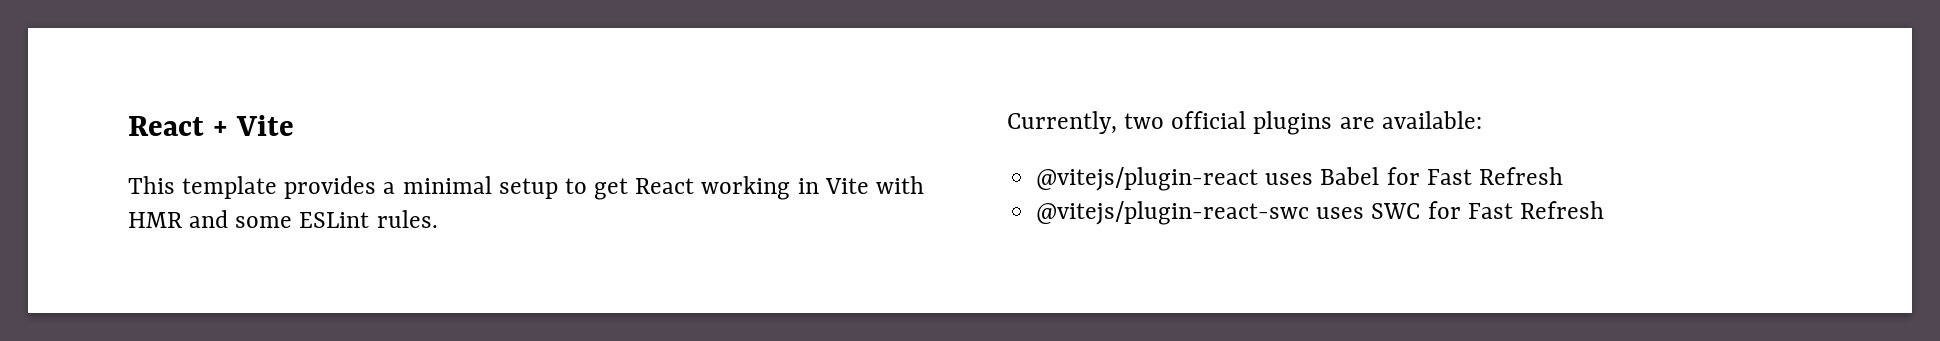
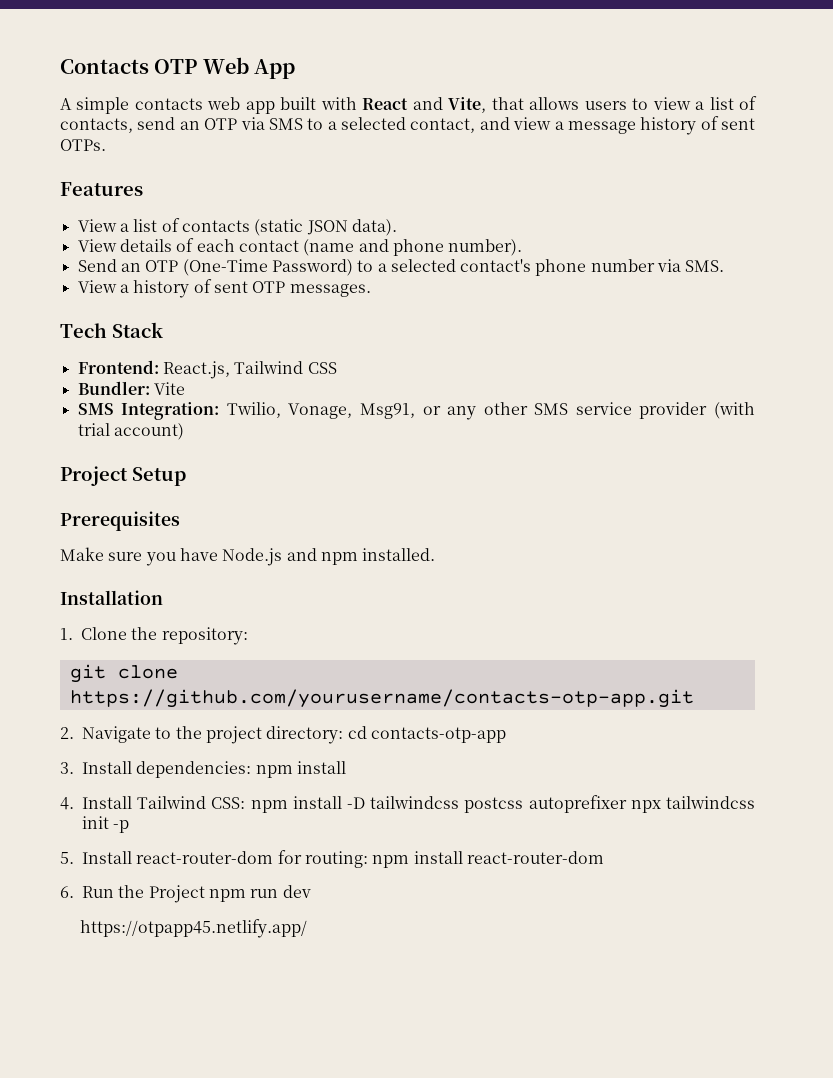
- React + Vite
- This template provides a minimal setup to get React working in Vite with HMR and some ESLint rules.
- Currently, two official plugins are available:
- @vitejs/plugin-react uses Babel for Fast Refresh
- @vitejs/plugin-react-swc uses SWC for Fast Refresh
+ Contacts OTP Web App
+ A simple contacts web app built with React and Vite, that allows users to view a list of contacts, send an OTP via SMS to a selected contact, and view a message history of sent OTPs.
+ Features
+ View a list of contacts (static JSON data).
+ View details of each contact (name and phone number).
+ Send an OTP (One-Time Password) to a selected contact's phone number via SMS.
+ View a history of sent OTP messages.
+ Tech Stack
+ Frontend: React.js, Tailwind CSS
+ Bundler: Vite
+ SMS Integration: Twilio, Vonage, Msg91, or any other SMS service provider (with trial account)
+ Project Setup
+ Prerequisites
+ Make sure you have Node.js and npm installed.
+ Installation
+ 1. Clone the repository:
+ git clone https://github.com/yourusername/contacts-otp-app.git
+ 2. Navigate to the project directory: cd contacts-otp-app
+ 3. Install dependencies: npm install
+ 4. Install Tailwind CSS: npm install -D tailwindcss postcss autoprefixer npx tailwindcss init -p
+ 5. Install react-router-dom for routing: npm install react-router-dom
+ 6. Run the Project npm run dev
+ https://otpapp45.netlify.app/

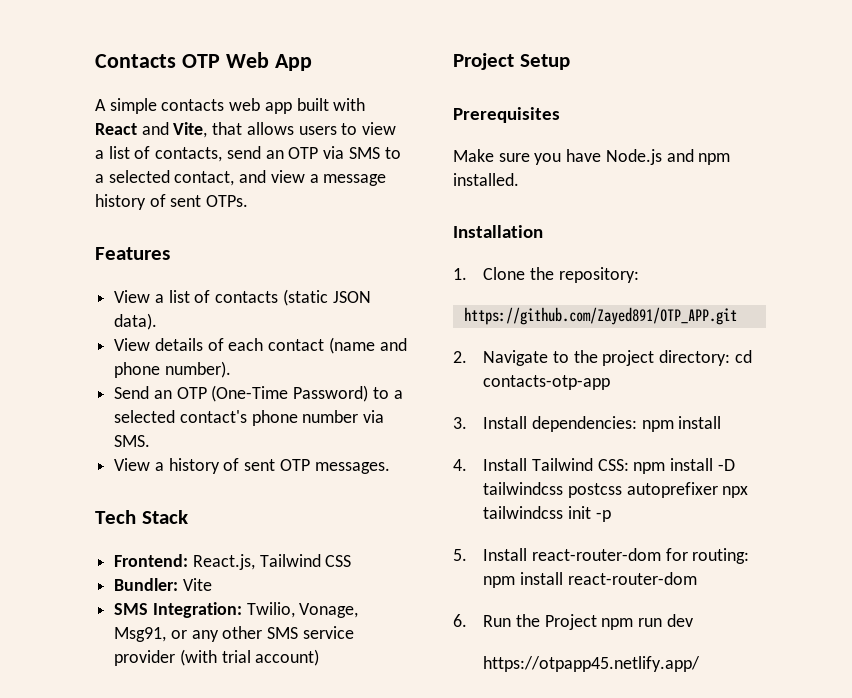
- git clone https://github.com/yourusername/contacts-otp-app.git
+ https://github.com/Zayed891/OTP_APP.git

